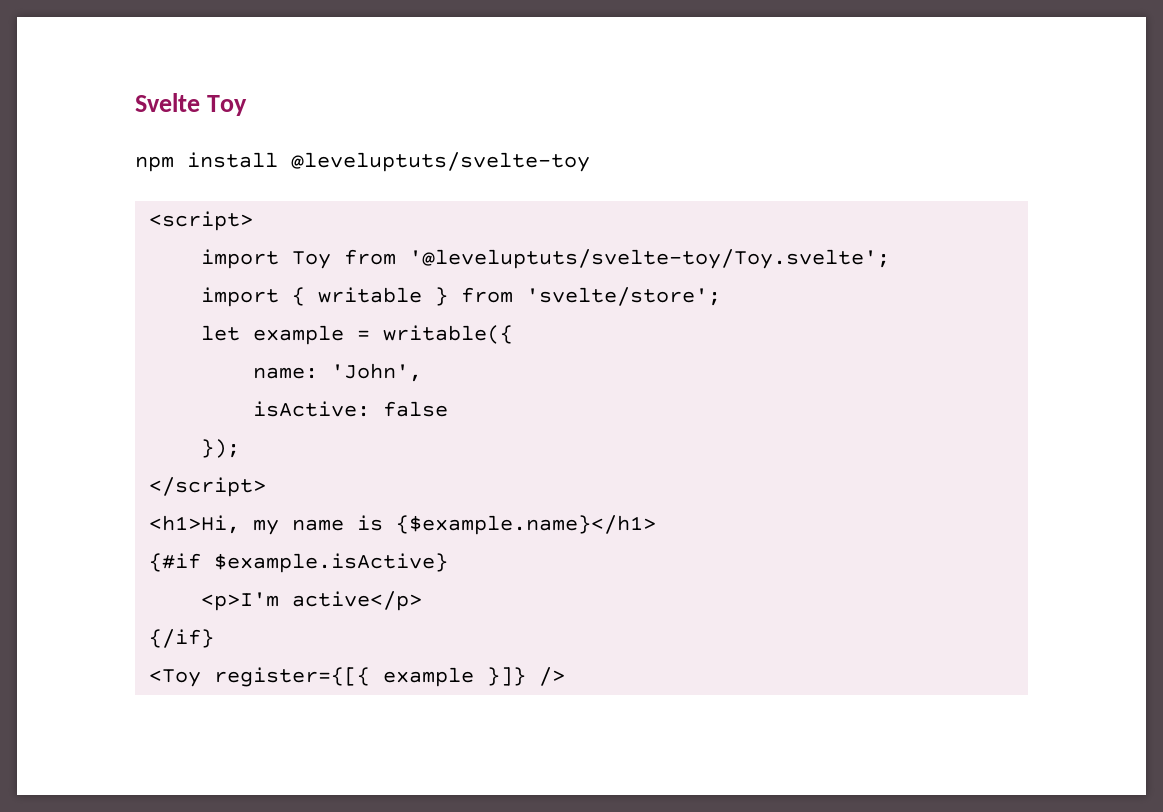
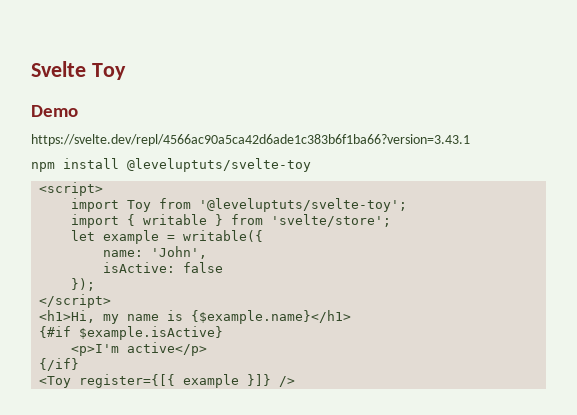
+ Demo
+ https://svelte.dev/repl/4566ac90a5ca42d6ade1c383b6f1ba66?version=3.43.1
- import Toy from '@leveluptuts/svelte-toy/Toy.svelte';
+ import Toy from '@leveluptuts/svelte-toy';

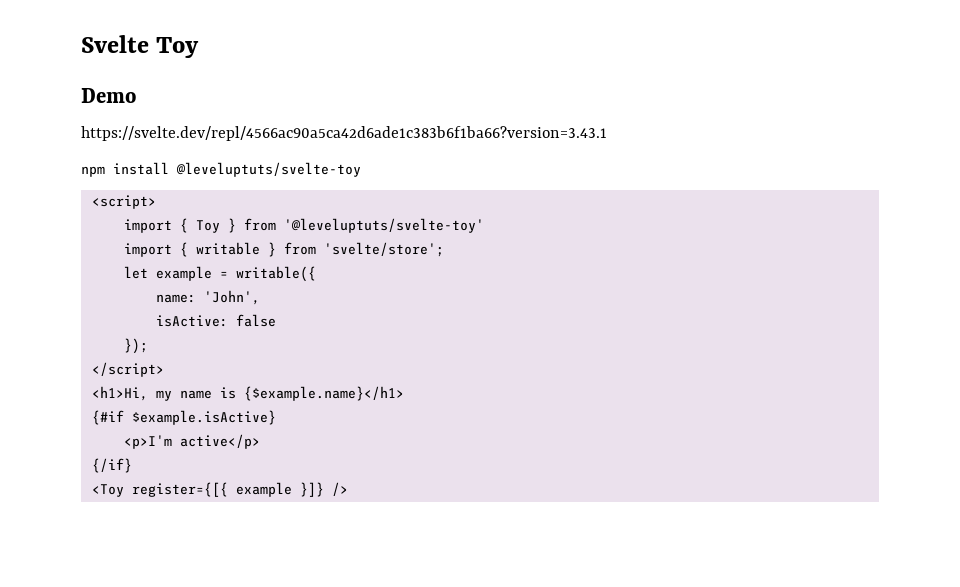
- import Toy from '@leveluptuts/svelte-toy';
+ import { Toy } from '@leveluptuts/svelte-toy'

